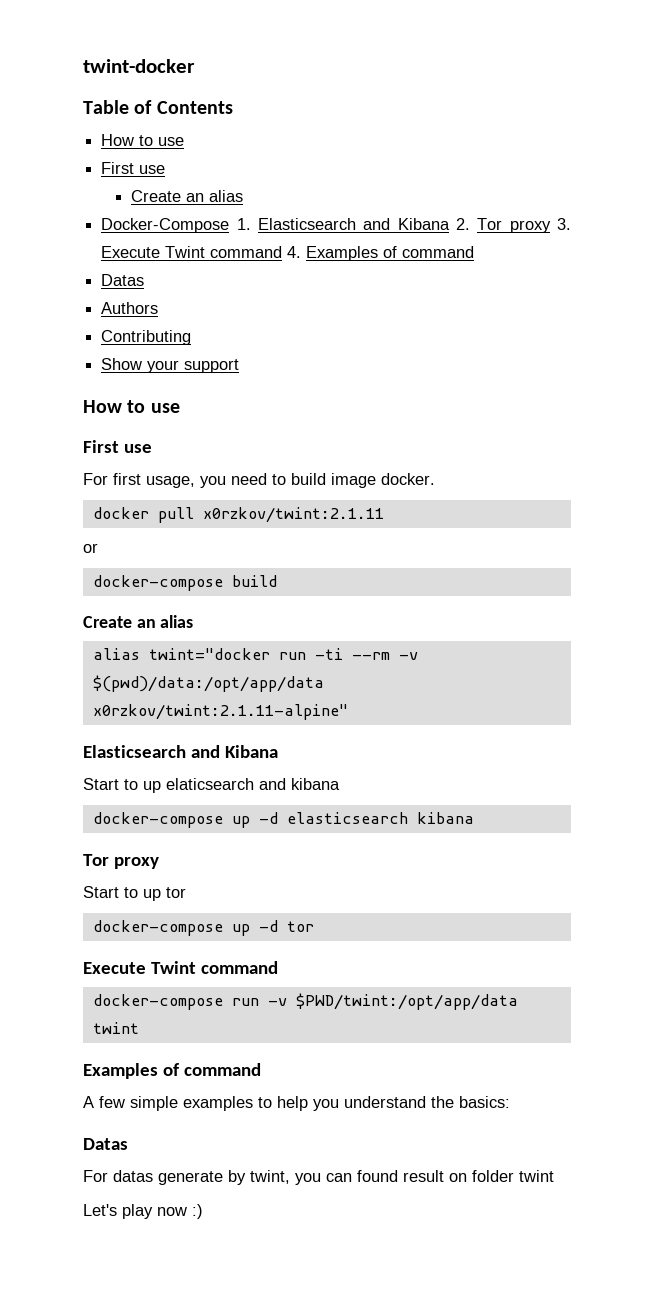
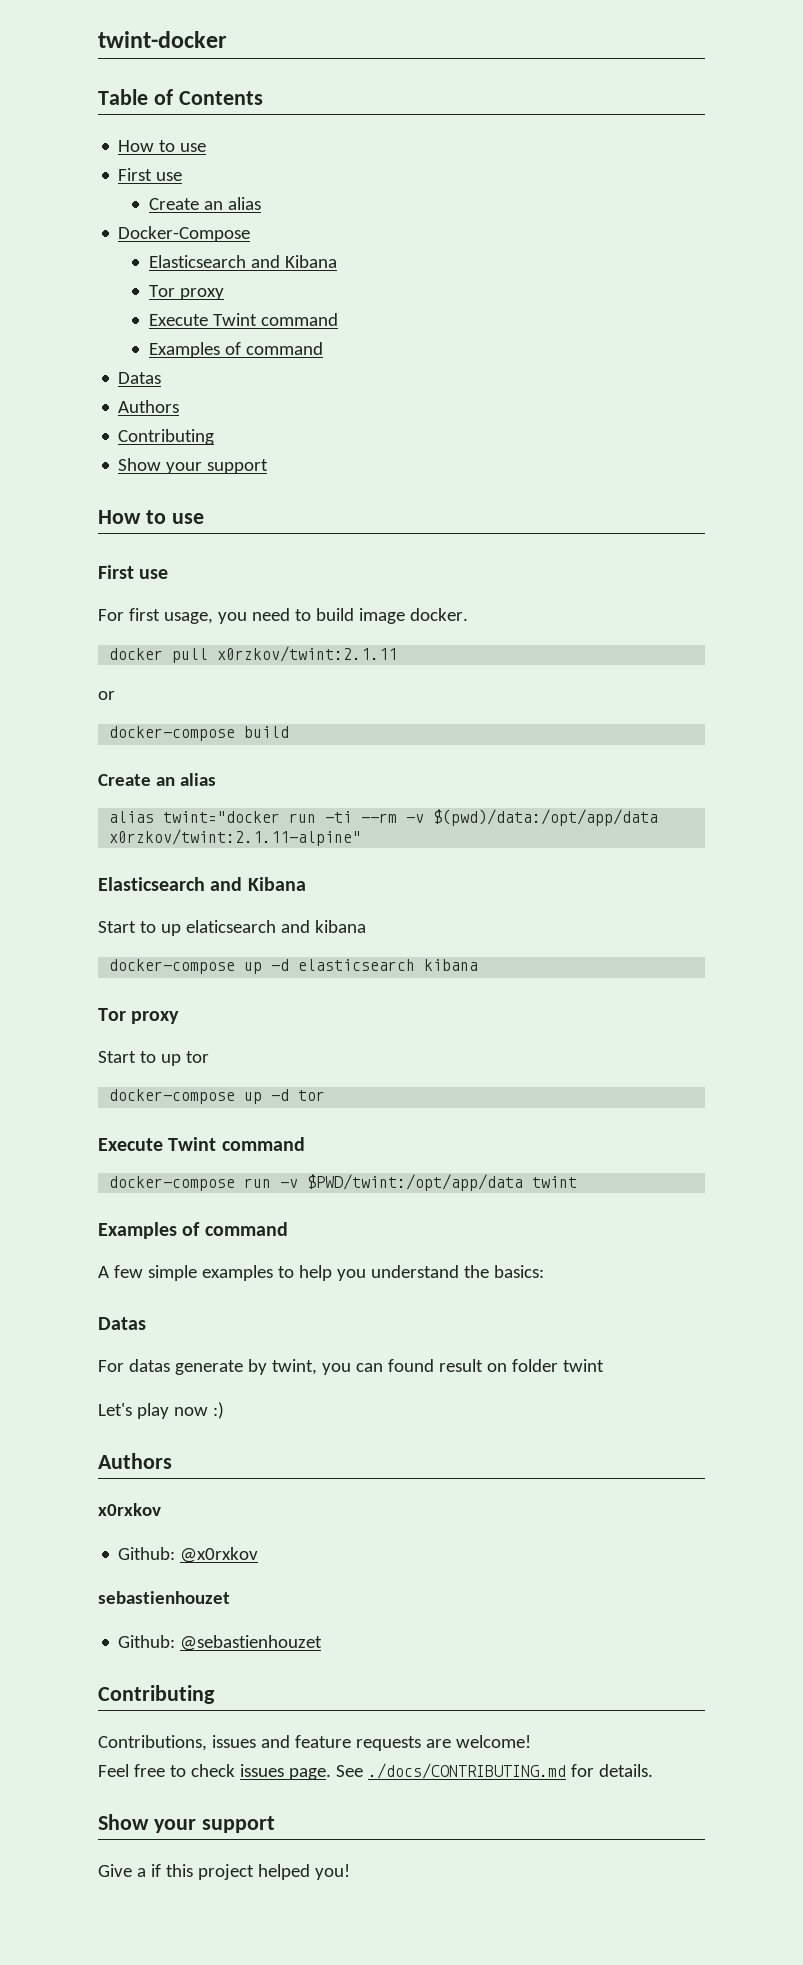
- Docker-Compose 1. Elasticsearch and Kibana 2. Tor proxy 3. Execute Twint command 4. Examples of command
+ Docker-Compose
+ Elasticsearch and Kibana
+ Tor proxy
+ Execute Twint command
+ Examples of command
  Let's play now :)
+ Authors
+ x0rxkov
+ Github: @x0rxkov
+ sebastienhouzet
+ Github: @sebastienhouzet
+ Contributing
+ Contributions, issues and feature requests are welcome!
+ Feel free to check issues page. See ./docs/CONTRIBUTING.md for details.
+ Show your support
+ Give a if this project helped you!

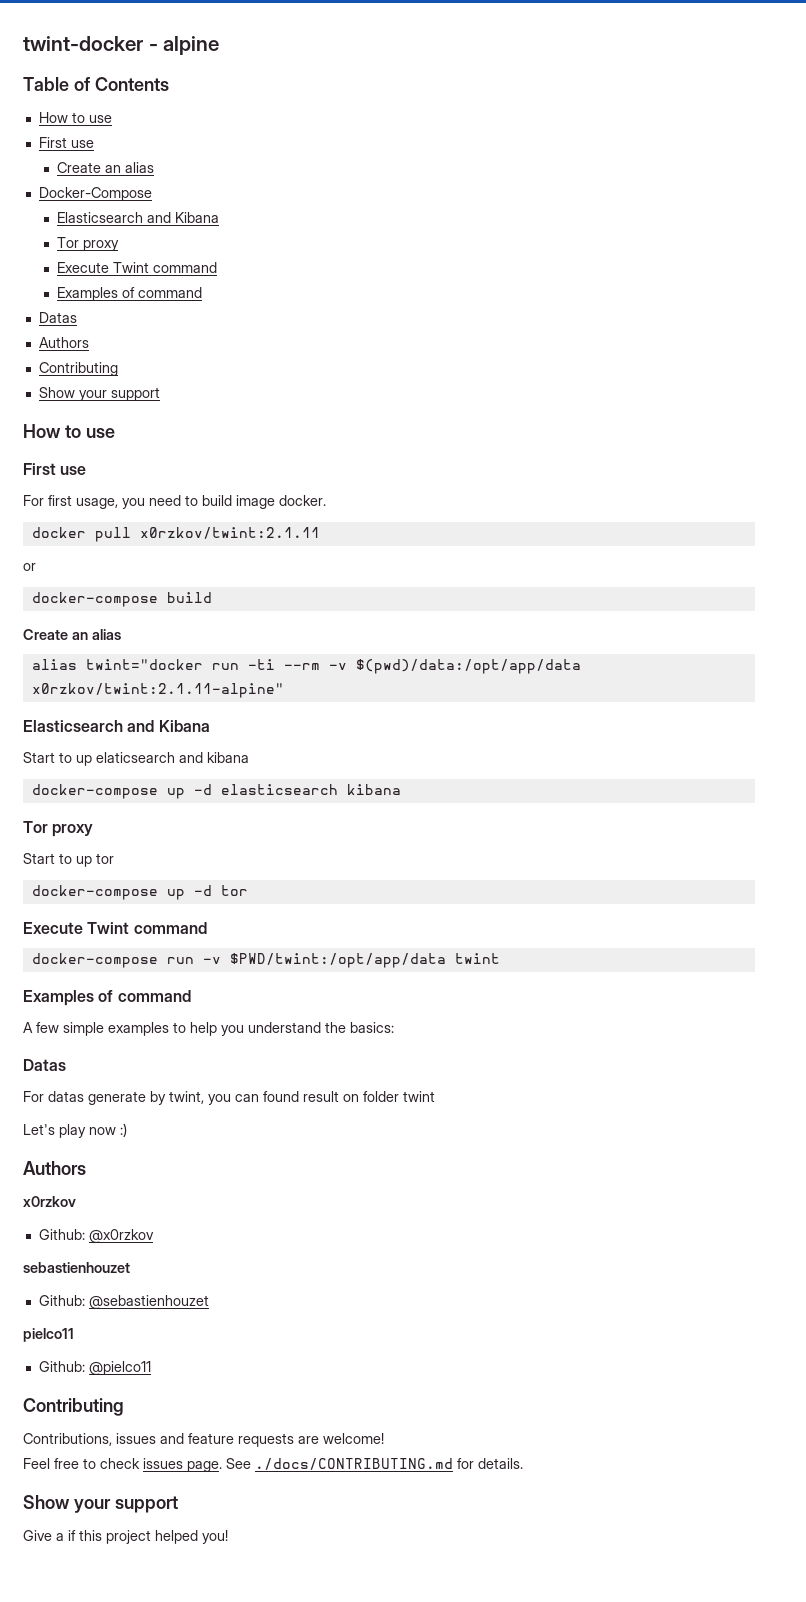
- twint-docker
+ twint-docker - alpine
- x0rxkov
- Github: @x0rxkov
+ x0rzkov
+ Github: @x0rzkov
+ pielco11
+ Github: @pielco11

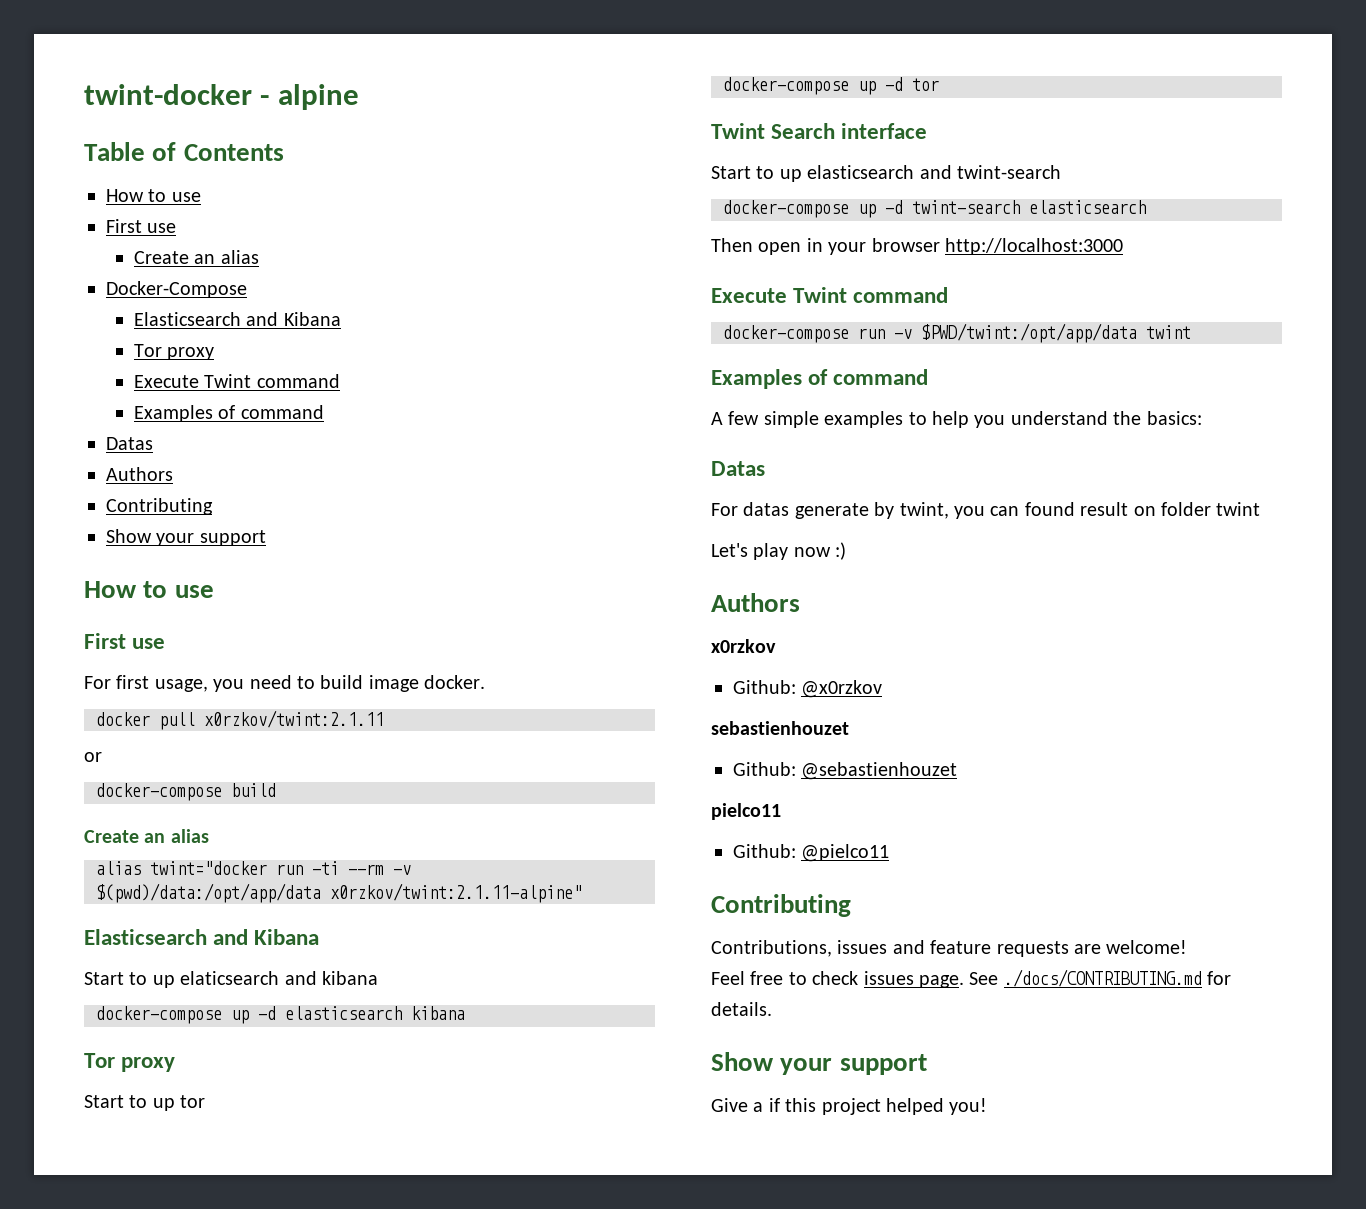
+ Twint Search interface
+ Start to up elasticsearch and twint-search
+ docker-compose up -d twint-search elasticsearch
+ Then open in your browser http://localhost:3000

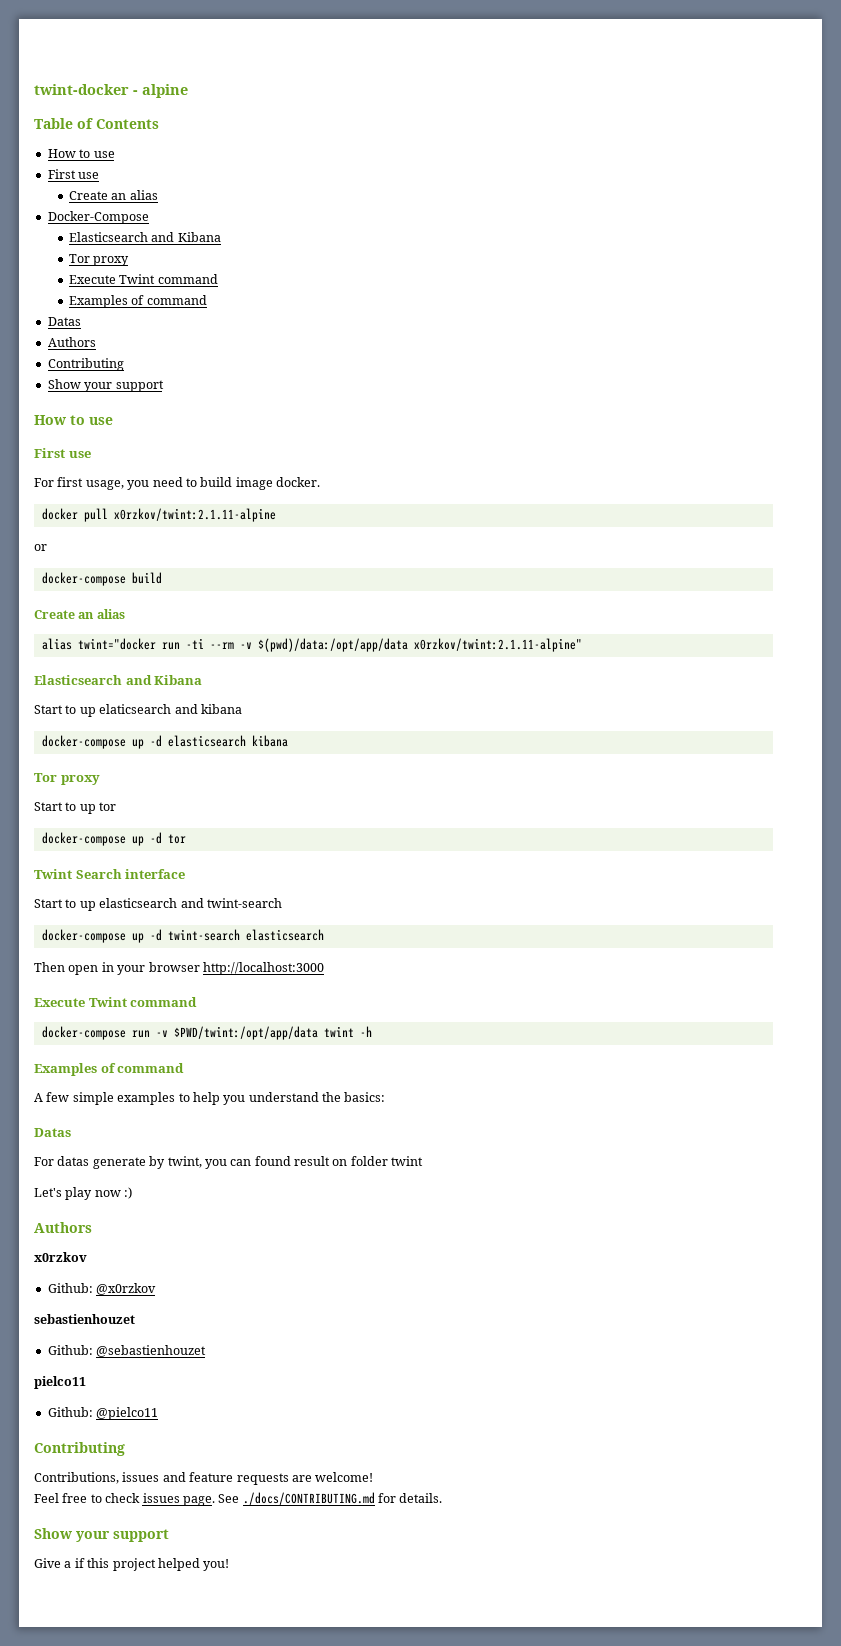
- docker pull x0rzkov/twint:2.1.11
+ docker pull x0rzkov/twint:2.1.11-alpine
- docker-compose run -v $PWD/twint:/opt/app/data twint
+ docker-compose run -v $PWD/twint:/opt/app/data twint -h

